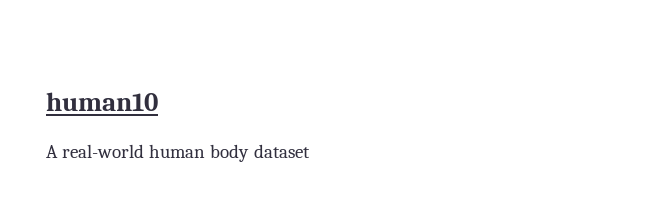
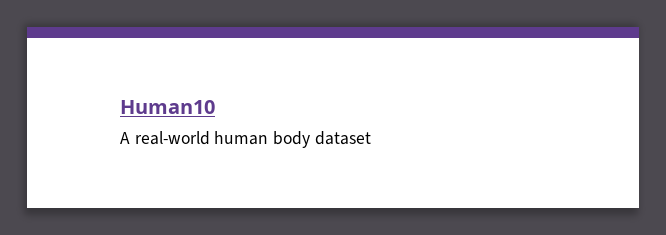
- human10
+ Human10

